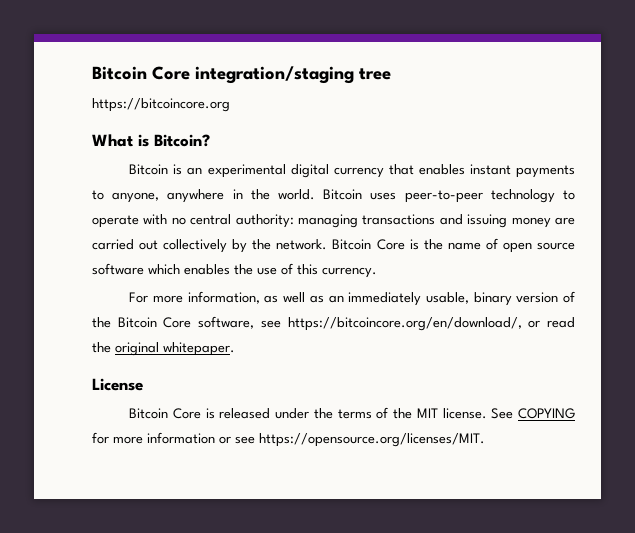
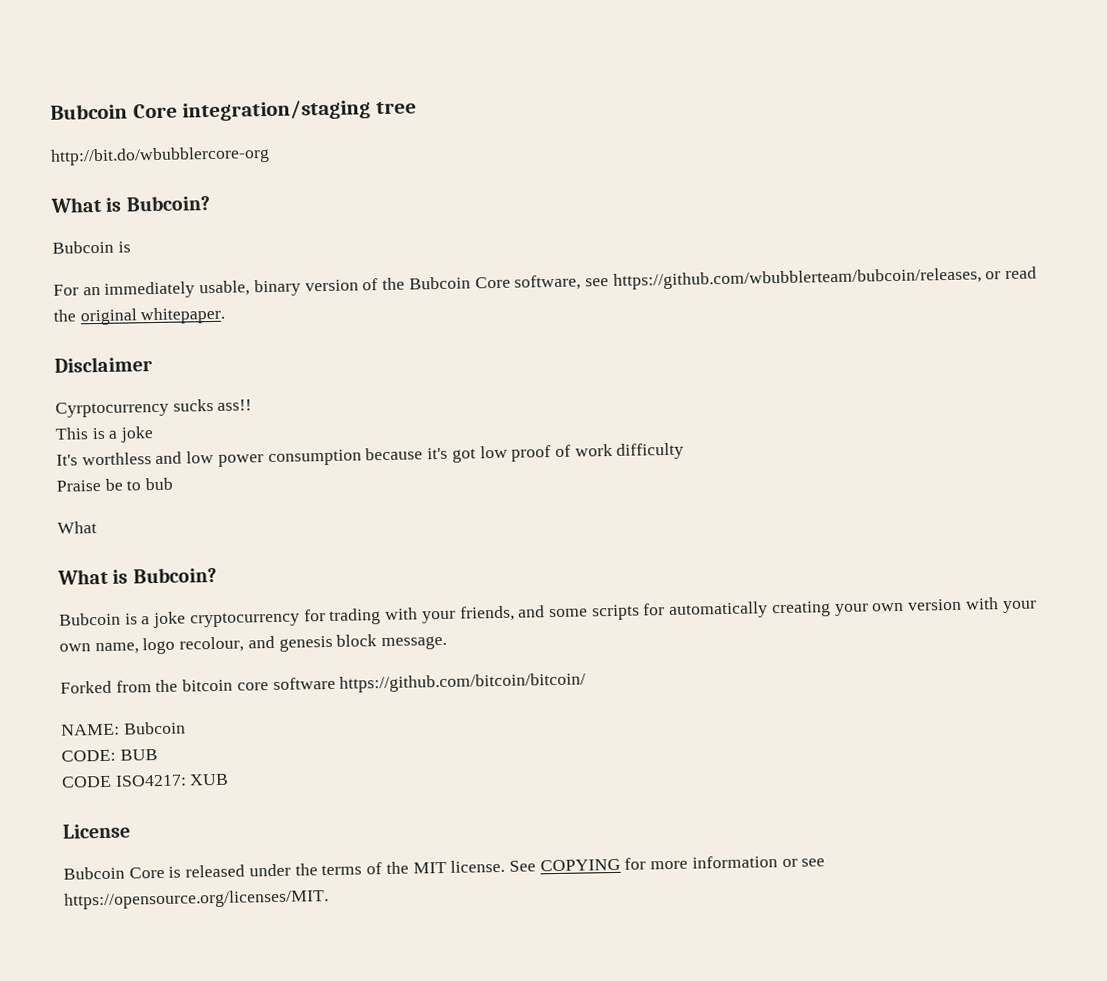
- Bitcoin Core integration/staging tree
+ Bubcoin Core integration/staging tree
- https://bitcoincore.org
- What is Bitcoin?
- Bitcoin is an experimental digital currency that enables instant payments to anyone, anywhere in the world. Bitcoin uses peer-to-peer technology to operate with no central authority: managing transactions and issuing money are carried out collectively by the network. Bitcoin Core is the name of open source software which enables the use of this currency.
- For more information, as well as an immediately usable, binary version of the Bitcoin Core software, see https://bitcoincore.org/en/download/, or read the original whitepaper.
+ http://bit.do/wbubblercore-org
+ What is Bubcoin?
+ Bubcoin is
+ For an immediately usable, binary version of the Bubcoin Core software, see https://github.com/wbubblerteam/bubcoin/releases, or read the original whitepaper.
+ Disclaimer
+ Cyrptocurrency sucks ass!!
+ This is a joke
+ It's worthless and low power consumption because it's got low proof of work difficulty
+ Praise be to bub
+ What
+ What is Bubcoin?
+ Bubcoin is a joke cryptocurrency for trading with your friends, and some scripts for automatically creating your own version with your own name, logo recolour, and genesis block message.
+ Forked from the bitcoin core software https://github.com/bitcoin/bitcoin/
+ NAME: Bubcoin
+ CODE: BUB
+ CODE ISO4217: XUB
- Bitcoin Core is released under the terms of the MIT license.
+ Bubcoin Core is released under the terms of the MIT license.

